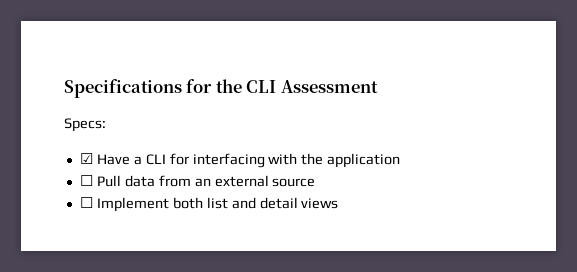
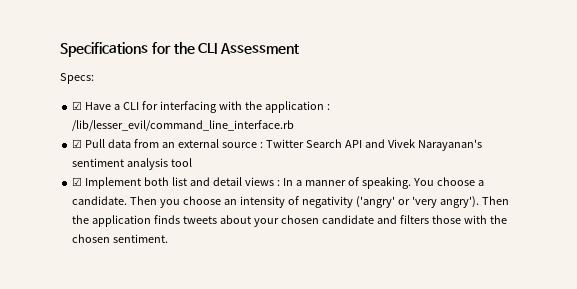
- ☑ Have a CLI for interfacing with the application
- ☐ Pull data from an external source
- ☐ Implement both list and detail views
+ ☑ Have a CLI for interfacing with the application : /lib/lesser_evil/command_line_interface.rb
+ ☑ Pull data from an external source : Twitter Search API and Vivek Narayanan's sentiment analysis tool
+ ☑ Implement both list and detail views : In a manner of speaking. You choose a candidate. Then you choose an intensity of negativity ('angry' or 'very angry'). Then the application finds tweets about your chosen candidate and filters those with the chosen sentiment.

